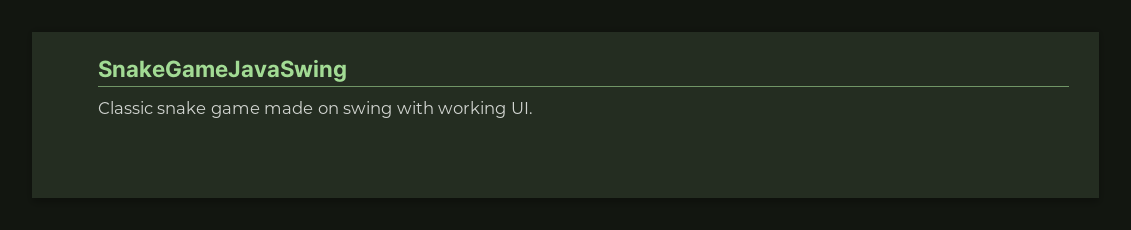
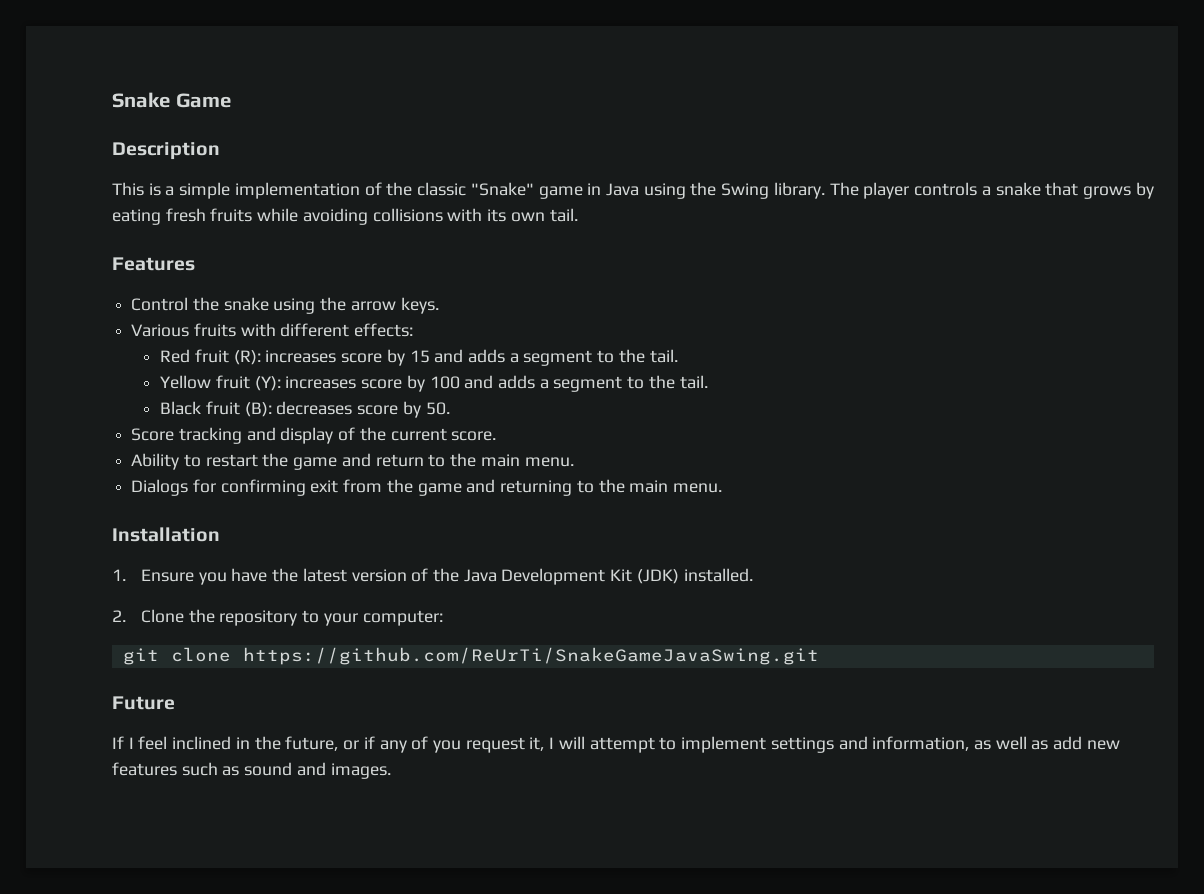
- SnakeGameJavaSwing
- Classic snake game made on swing with working UI.
+ Snake Game
+ Description
+ This is a simple implementation of the classic "Snake" game in Java using the Swing library. The player controls a snake that grows by eating fresh fruits while avoiding collisions with its own tail.
+ Features
+ Control the snake using the arrow keys.
+ Various fruits with different effects:
+ Red fruit (R): increases score by 15 and adds a segment to the tail.
+ Yellow fruit (Y): increases score by 100 and adds a segment to the tail.
+ Black fruit (B): decreases score by 50.
+ Score tracking and display of the current score.
+ Ability to restart the game and return to the main menu.
+ Dialogs for confirming exit from the game and returning to the main menu.
+ Installation
+ 1. Ensure you have the latest version of the Java Development Kit (JDK) installed.
+ 2. Clone the repository to your computer:
+ git clone https://github.com/ReUrTi/SnakeGameJavaSwing.git
+ Future
+ If I feel inclined in the future, or if any of you request it, I will attempt to implement settings and information, as well as add new features such as sound and images.

